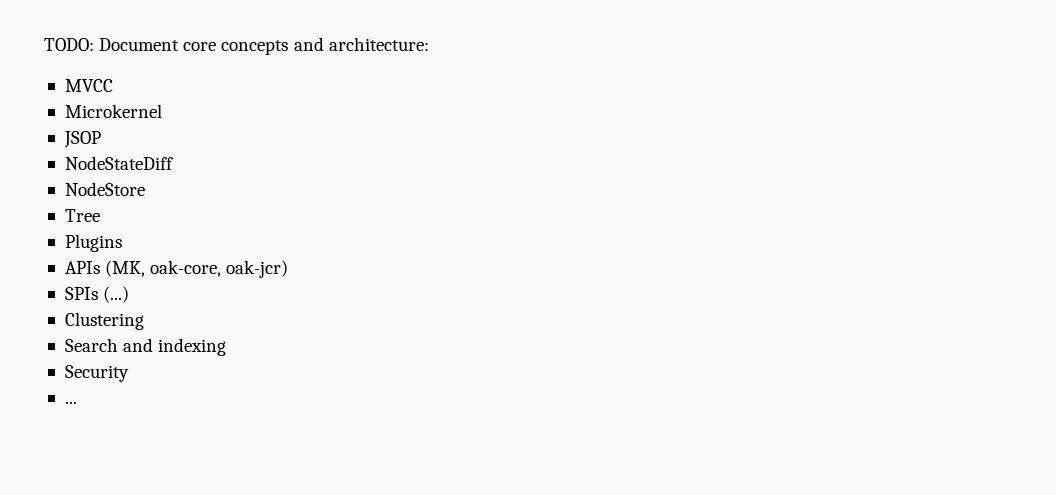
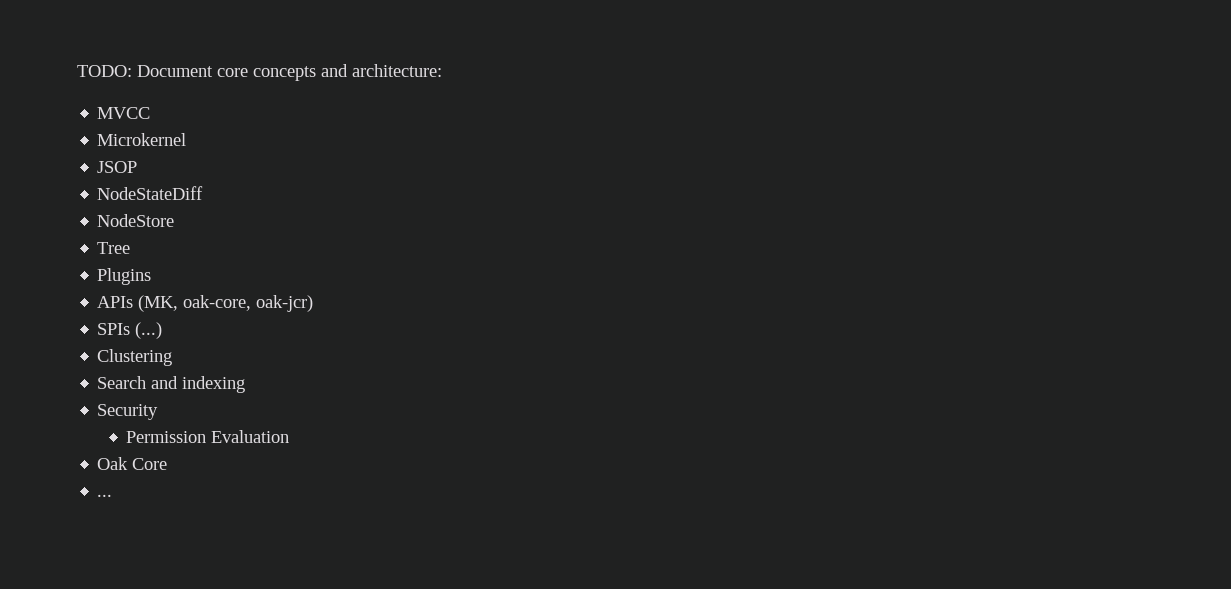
+ Permission Evaluation
+ Oak Core

